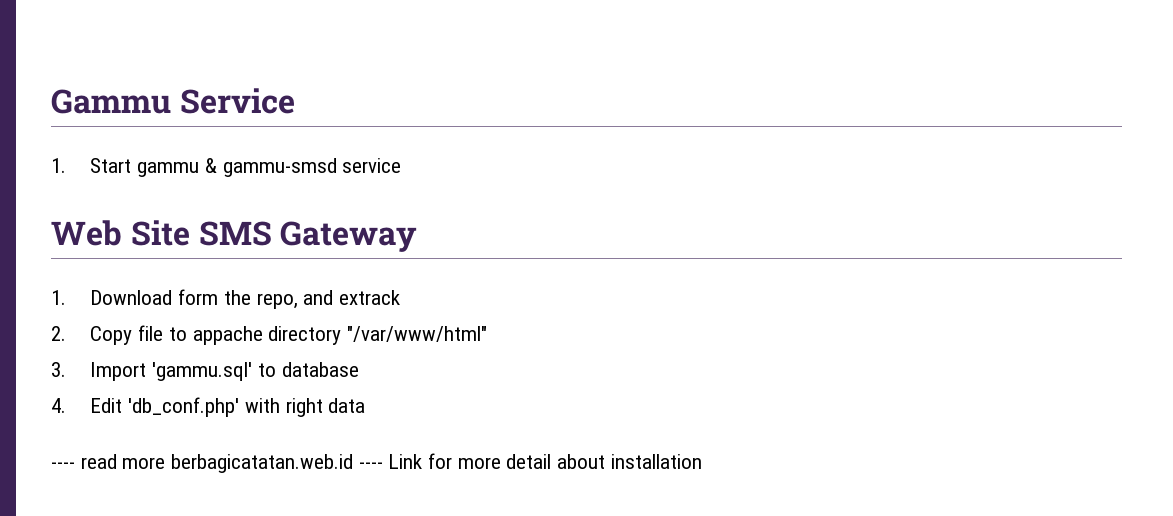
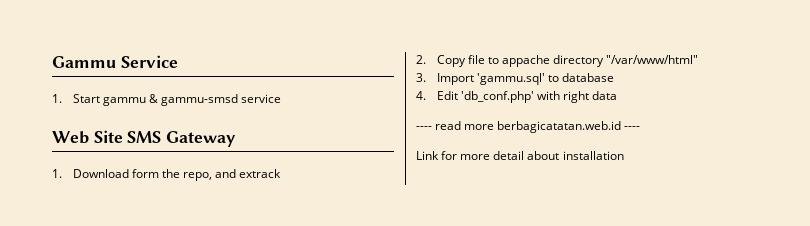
- ---- read more berbagicatatan.web.id ---- Link for more detail about installation
+ ---- read more berbagicatatan.web.id ----
+ Link for more detail about installation

